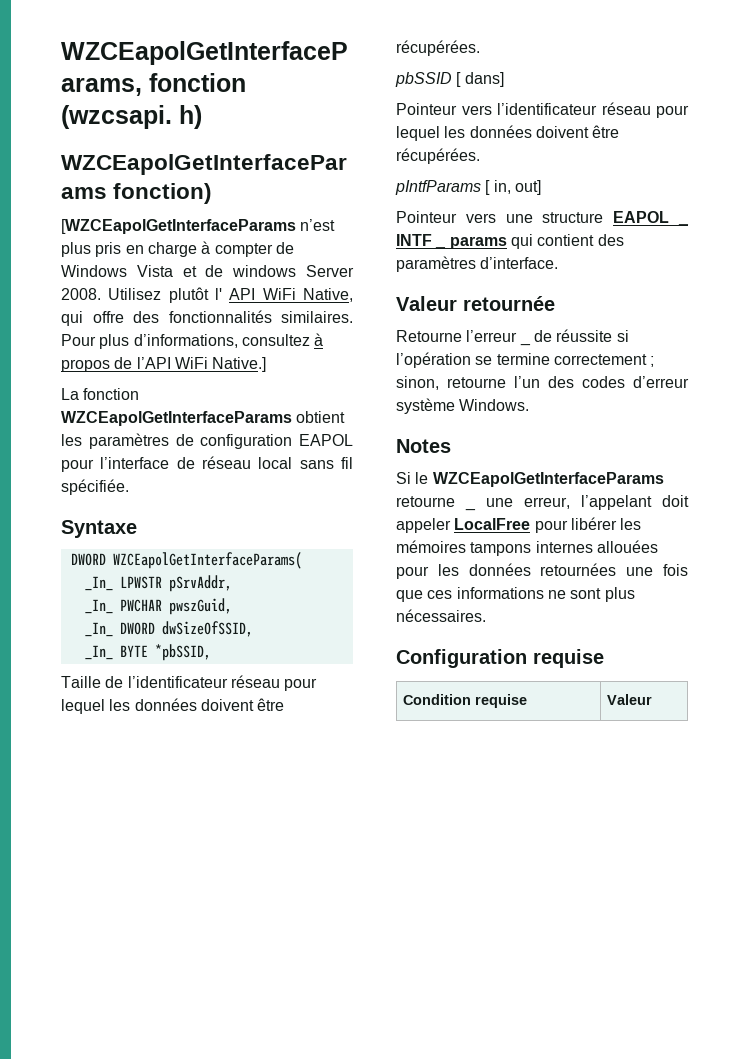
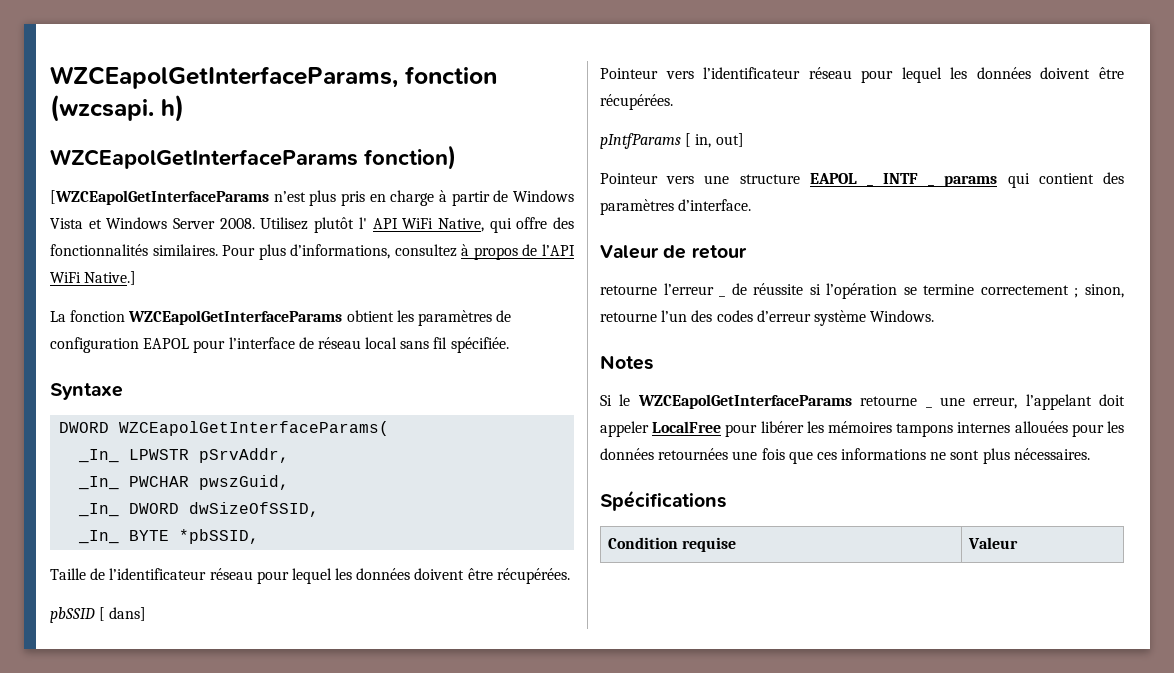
- [WZCEapolGetInterfaceParams n’est plus pris en charge à compter de Windows Vista et de windows Server 2008.
+ [WZCEapolGetInterfaceParams n’est plus pris en charge à partir de Windows Vista et Windows Server 2008.
- Valeur retournée
- Retourne l’erreur _ de réussite si l’opération se termine correctement ; sinon, retourne l’un des codes d’erreur système Windows.
+ Valeur de retour
+ retourne l’erreur _ de réussite si l’opération se termine correctement ; sinon, retourne l’un des codes d’erreur système Windows.
- Configuration requise
+ Spécifications

